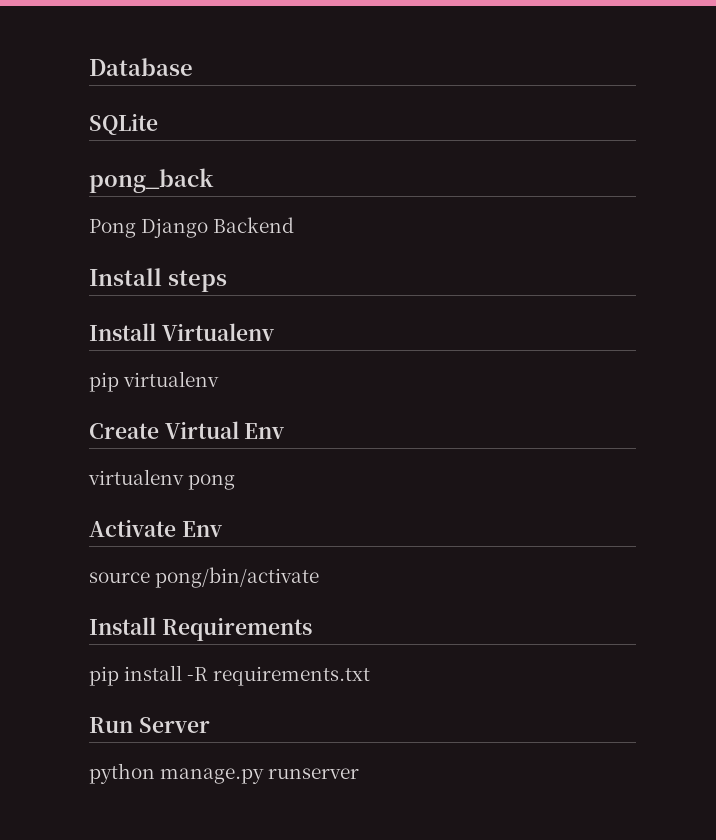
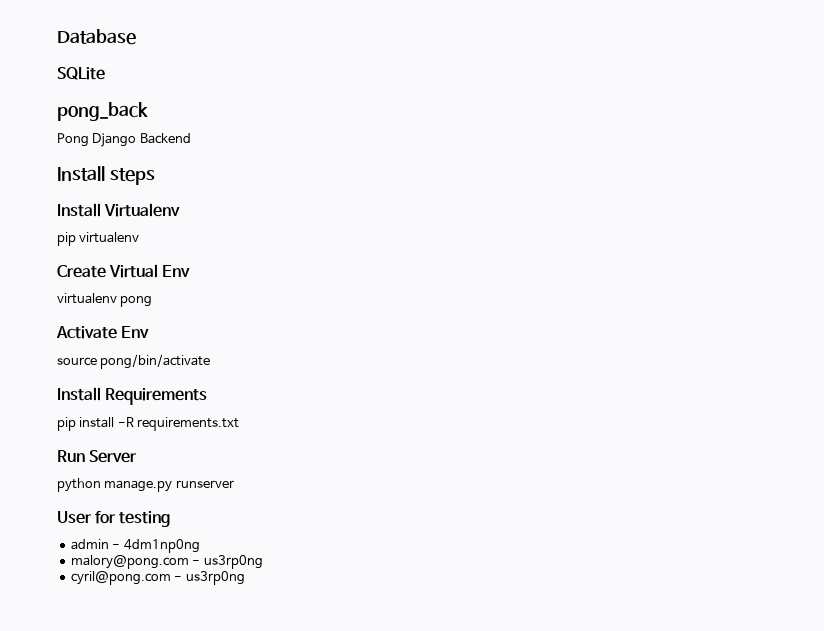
+ User for testing
+ admin - 4dm1np0ng
+ malory@pong.com - us3rp0ng
+ cyril@pong.com - us3rp0ng

